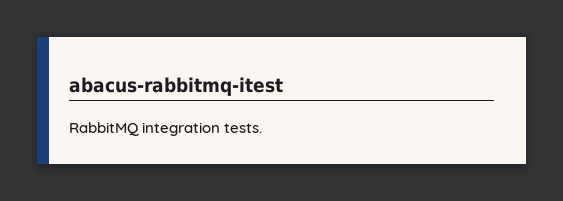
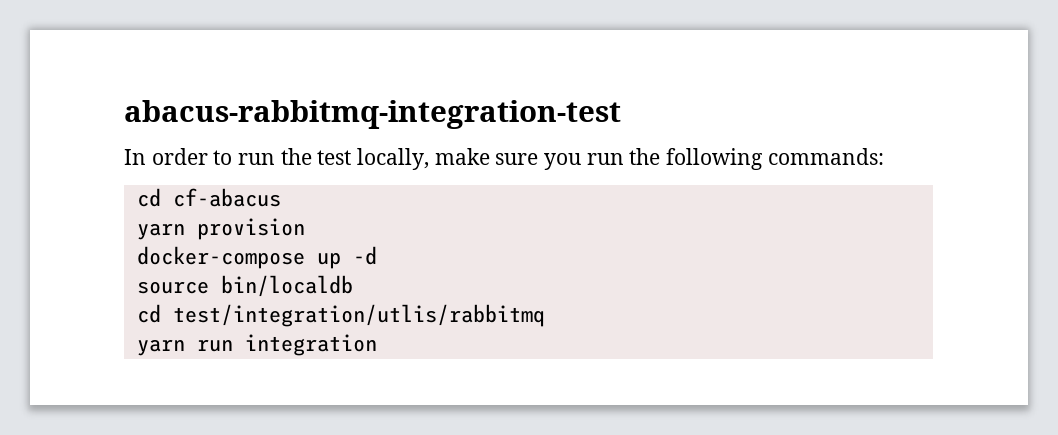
- abacus-rabbitmq-itest
- RabbitMQ integration tests.
+ abacus-rabbitmq-integration-test
+ In order to run the test locally, make sure you run the following commands:
+ cd cf-abacus
+ yarn provision
+ docker-compose up -d
+ source bin/localdb
+ cd test/integration/utlis/rabbitmq
+ yarn run integration

